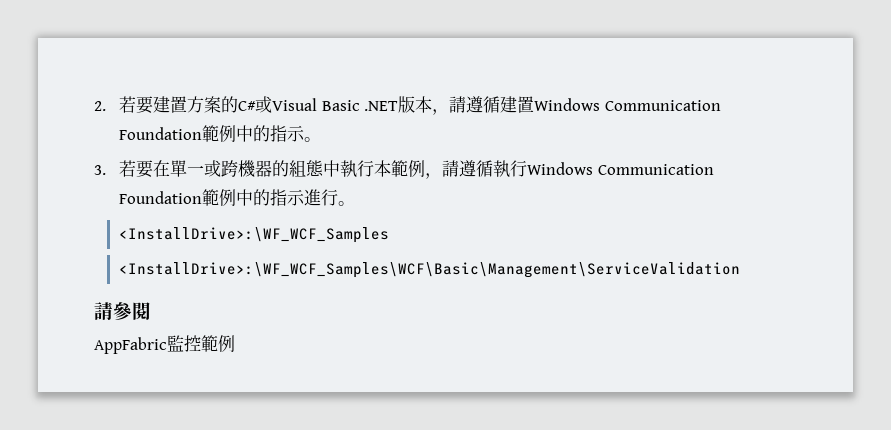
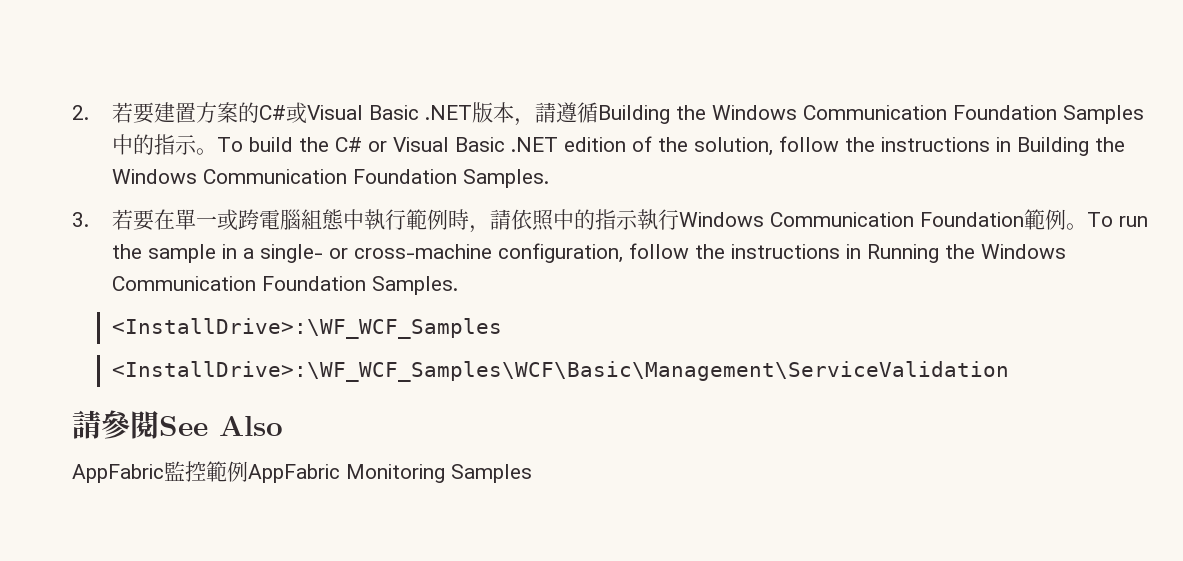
- 2.若要建置方案的C#或Visual Basic .NET版本，請遵循建置Windows Communication Foundation範例中的指示。
+ 2.若要建置方案的C#或Visual Basic .NET版本，請遵循Building the Windows Communication Foundation Samples中的指示。To build the C# or Visual Basic .NET edition of the solution, follow the instructions in Building the Windows Communication Foundation Samples.
- 3.若要在單一或跨機器的組態中執行本範例，請遵循執行Windows Communication Foundation範例中的指示進行。
+ 3.若要在單一或跨電腦組態中執行範例時，請依照中的指示執行Windows Communication Foundation範例。To run the sample in a single- or cross-machine configuration, follow the instructions in Running the Windows Communication Foundation Samples.
- 請參閱
+ 請參閱See Also
- AppFabric監控範例
+ AppFabric監控範例AppFabric Monitoring Samples

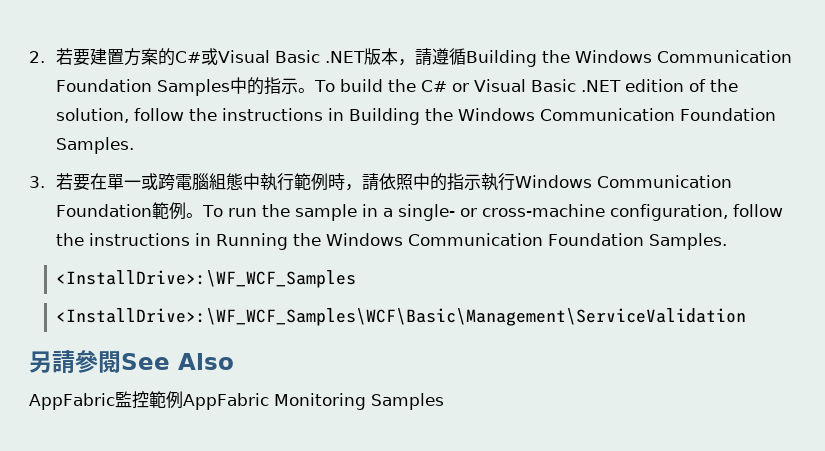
- 請參閱See Also
+ 另請參閱See Also

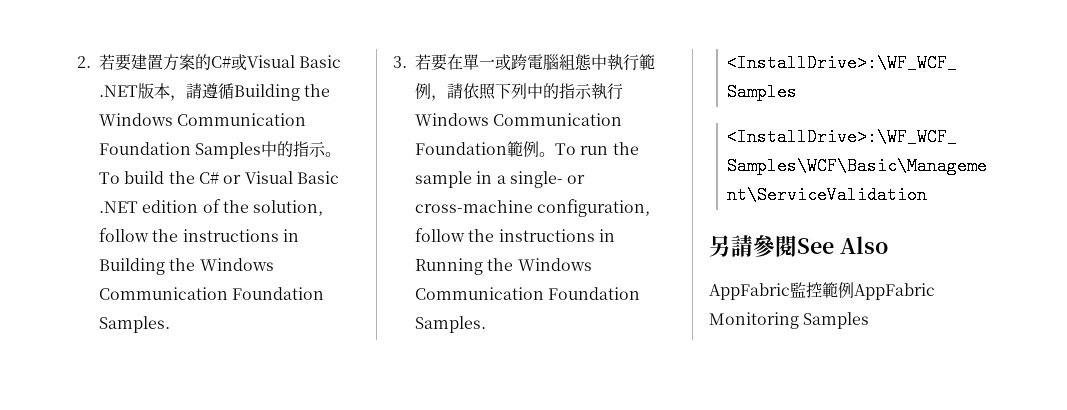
- 3.若要在單一或跨電腦組態中執行範例時，請依照中的指示執行Windows Communication Foundation範例。
+ 3.若要在單一或跨電腦組態中執行範例，請依照下列中的指示執行Windows Communication Foundation範例。

